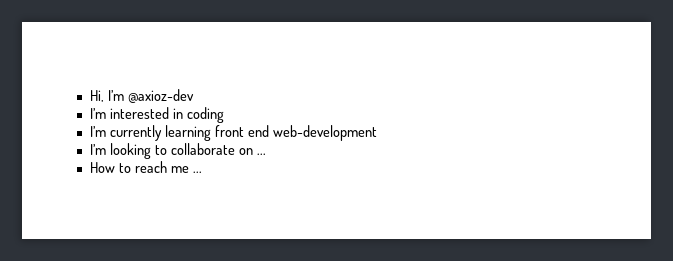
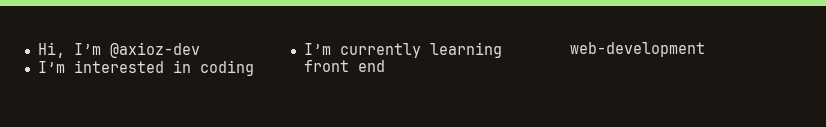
- I’m looking to collaborate on ...
- How to reach me ...

